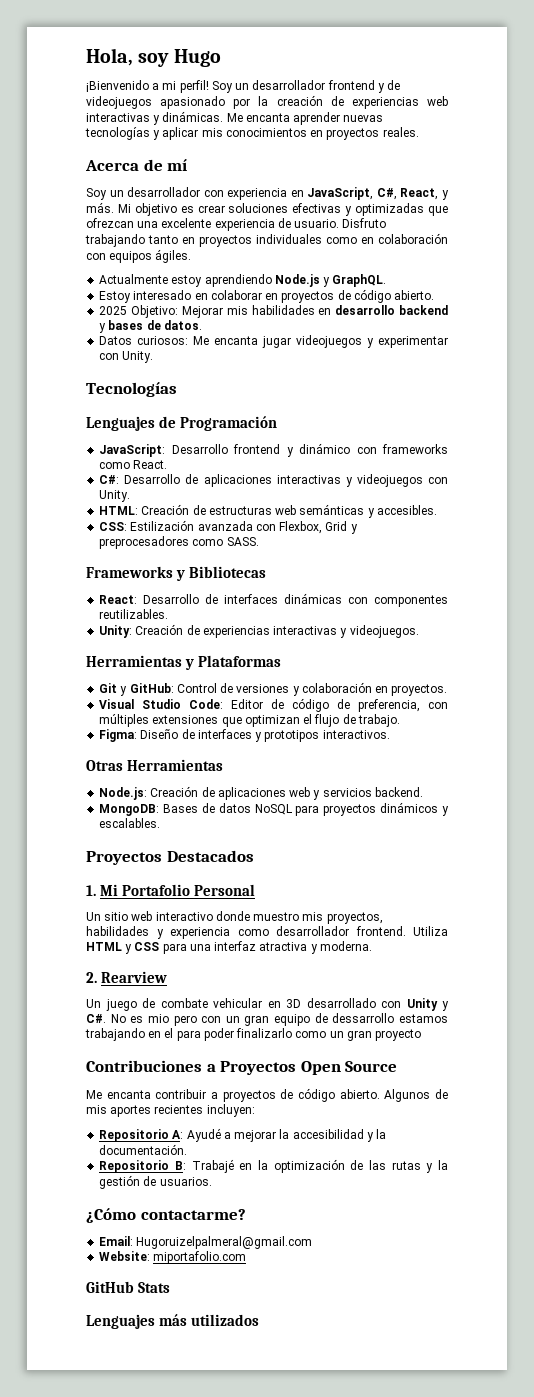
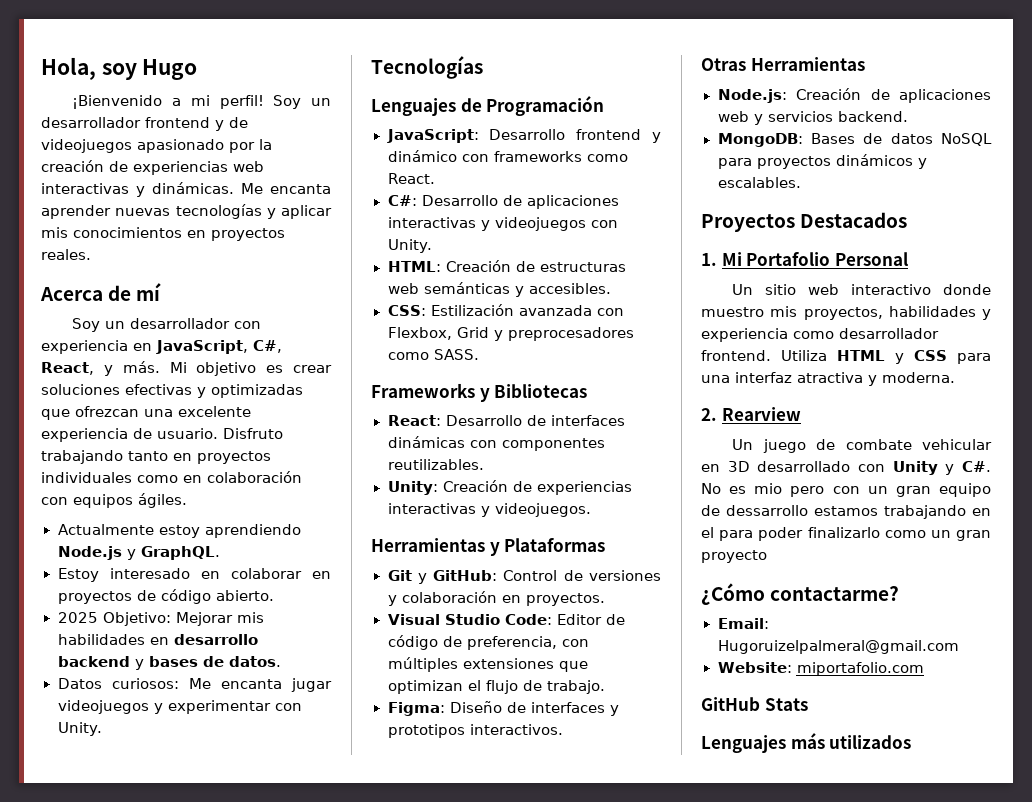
- Contribuciones a Proyectos Open Source
- Me encanta contribuir a proyectos de código abierto. Algunos de mis aportes recientes incluyen:
- Repositorio A: Ayudé a mejorar la accesibilidad y la documentación.
- Repositorio B: Trabajé en la optimización de las rutas y la gestión de usuarios.

